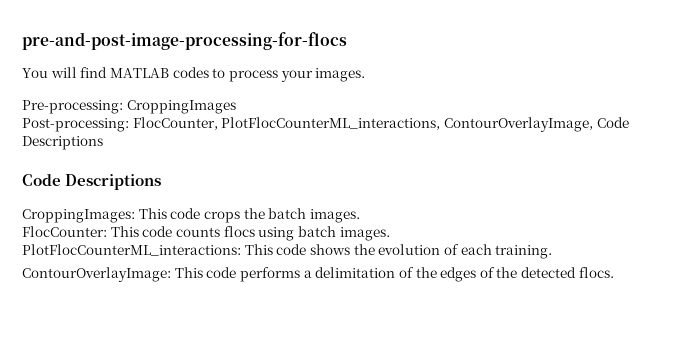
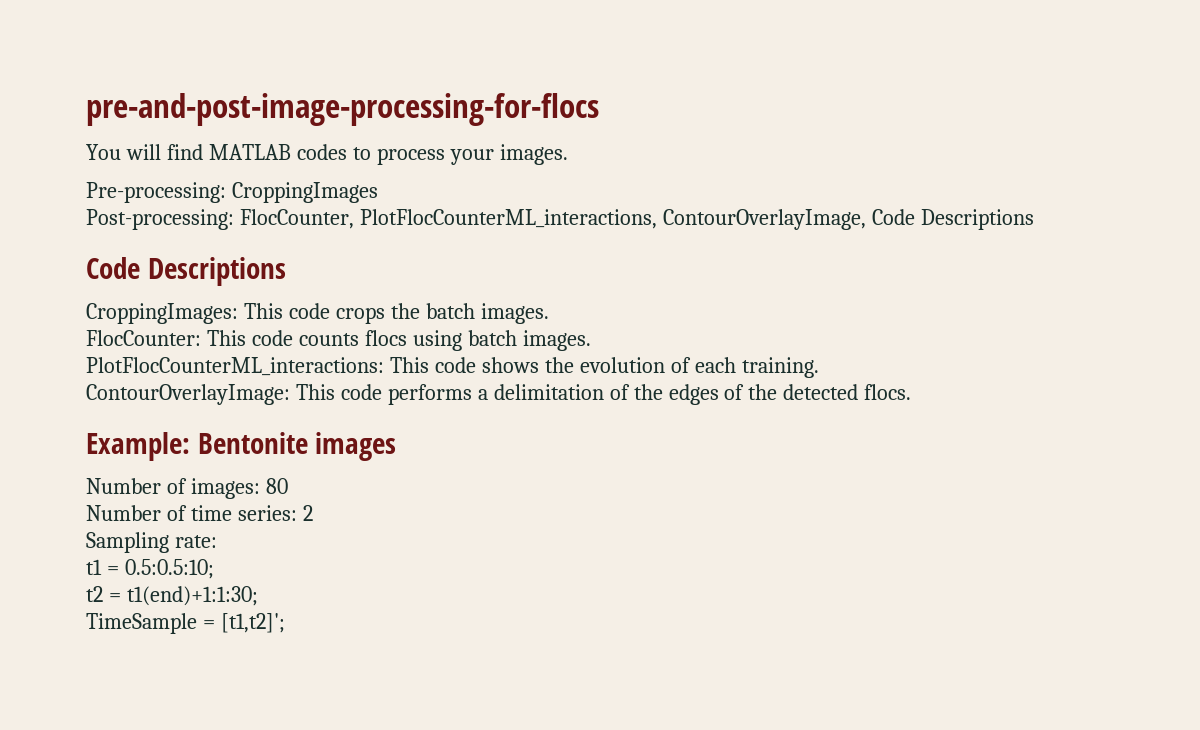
+ Example: Bentonite images
+ Number of images: 80
+ Number of time series: 2
+ Sampling rate:
+ t1 = 0.5:0.5:10;
+ t2 = t1(end)+1:1:30;
+ TimeSample = [t1,t2]';

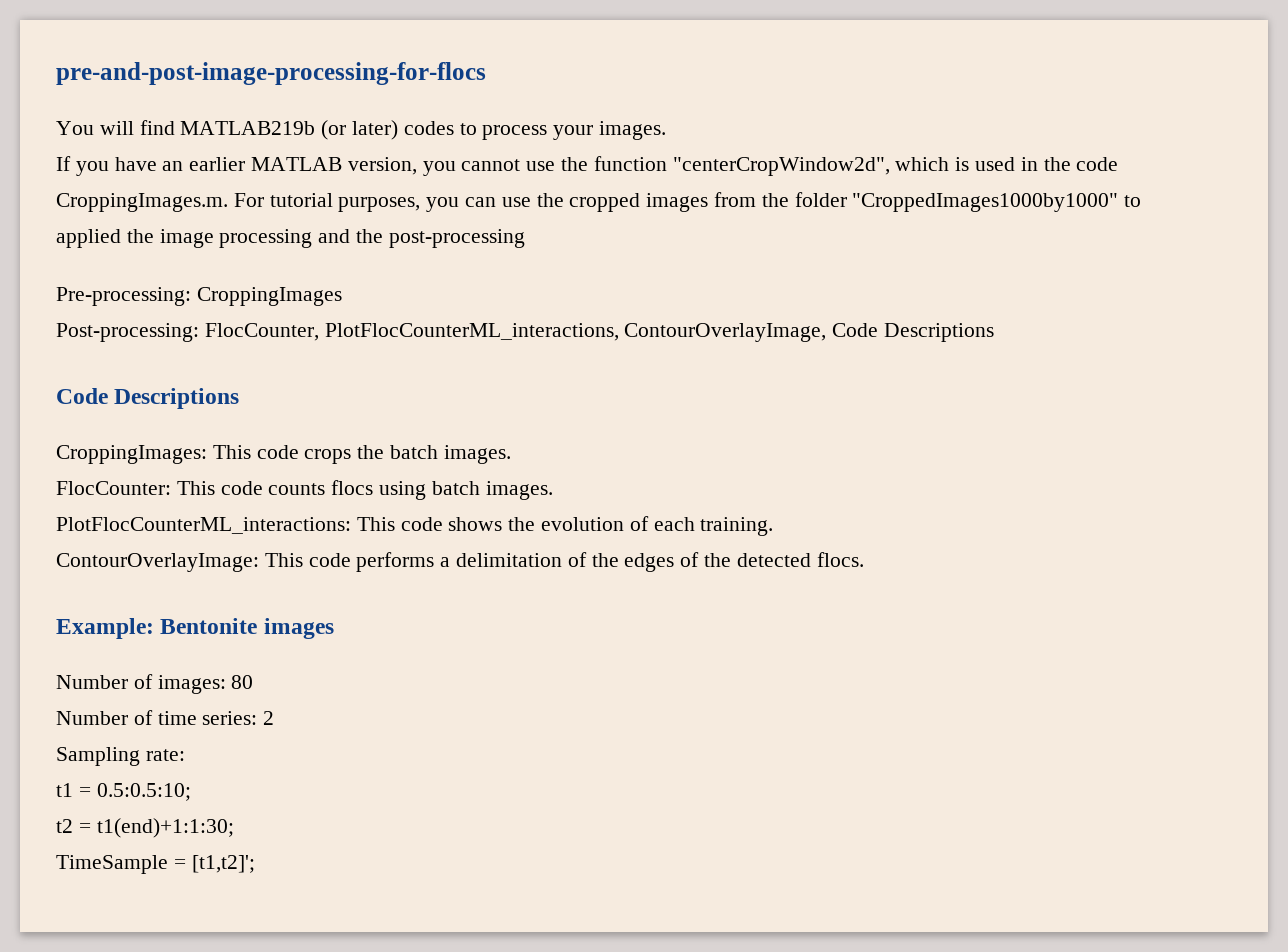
- You will find MATLAB codes to process your images.
+ You will find MATLAB219b (or later) codes to process your images.
+ If you have an earlier MATLAB version, you cannot use the function "centerCropWindow2d", which is used in the code CroppingImages.m. For tutorial purposes, you can use the cropped images from the folder "CroppedImages1000by1000" to applied the image processing and the post-processing

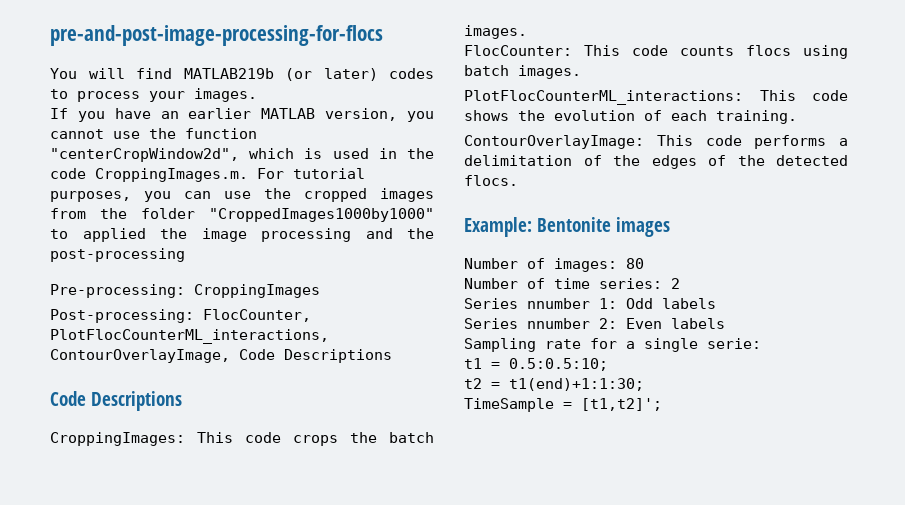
- Sampling rate:
+ Series nnumber 1: Odd labels
+ Series nnumber 2: Even labels
+ Sampling rate for a single serie:

